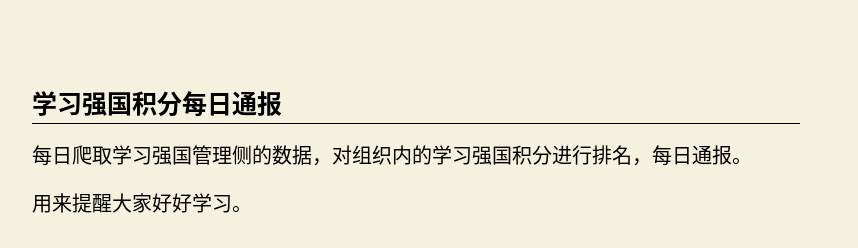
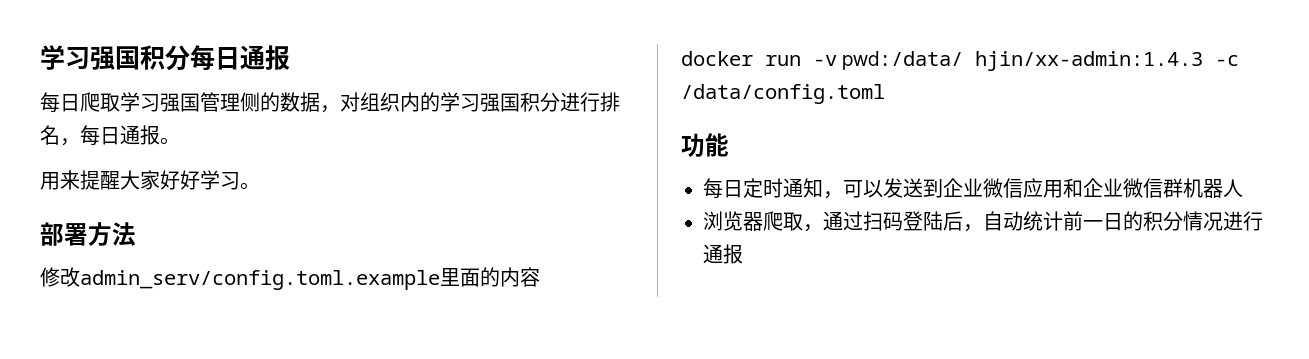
+ 部署方法
+ 修改admin_serv/config.toml.example里面的内容
+ docker run -v pwd:/data/ hjin/xx-admin:1.4.3 -c /data/config.toml
+ 功能
+ 每日定时通知，可以发送到企业微信应用和企业微信群机器人
+ 浏览器爬取，通过扫码登陆后，自动统计前一日的积分情况进行通报

